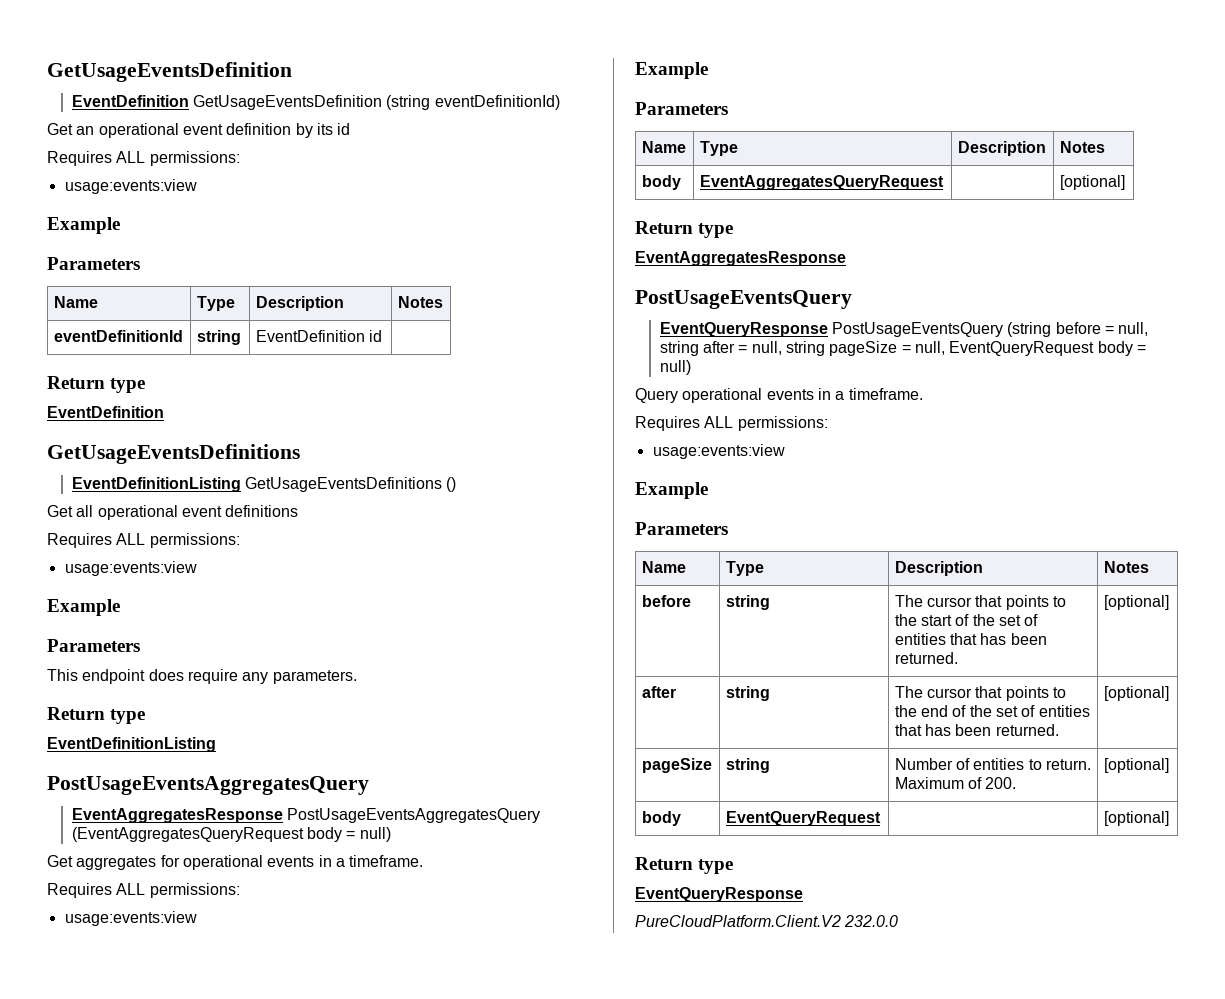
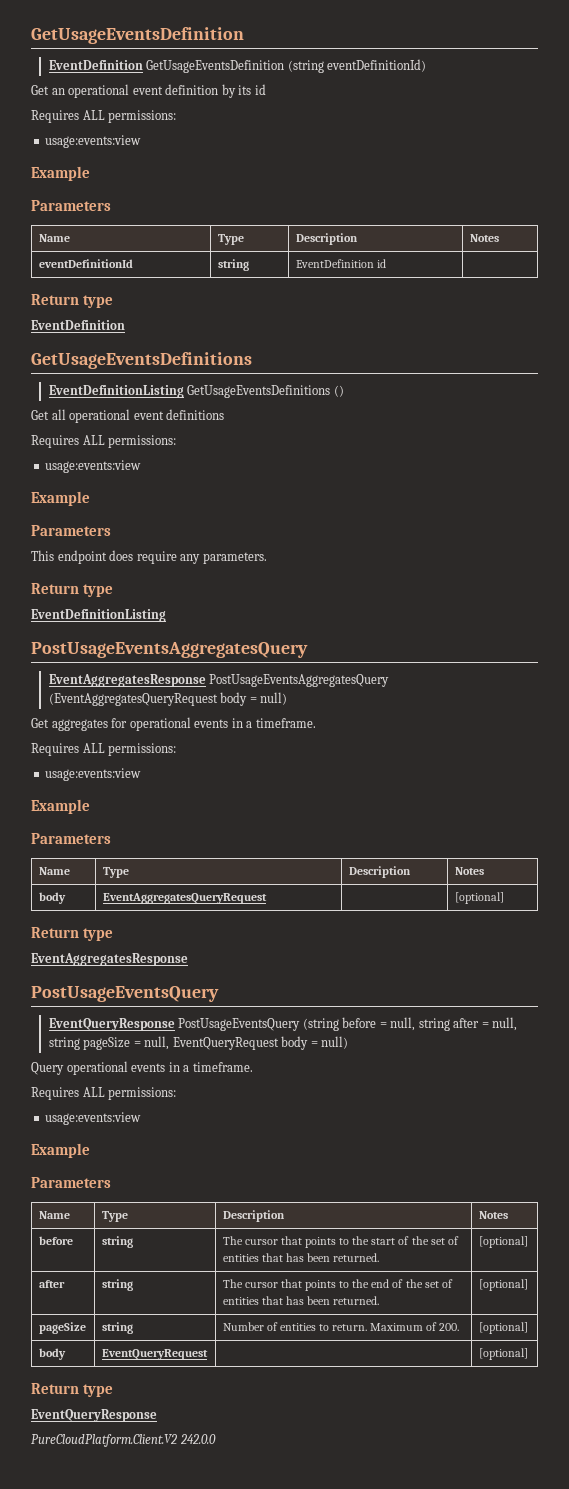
- PureCloudPlatform.Client.V2 232.0.0
+ PureCloudPlatform.Client.V2 242.0.0

